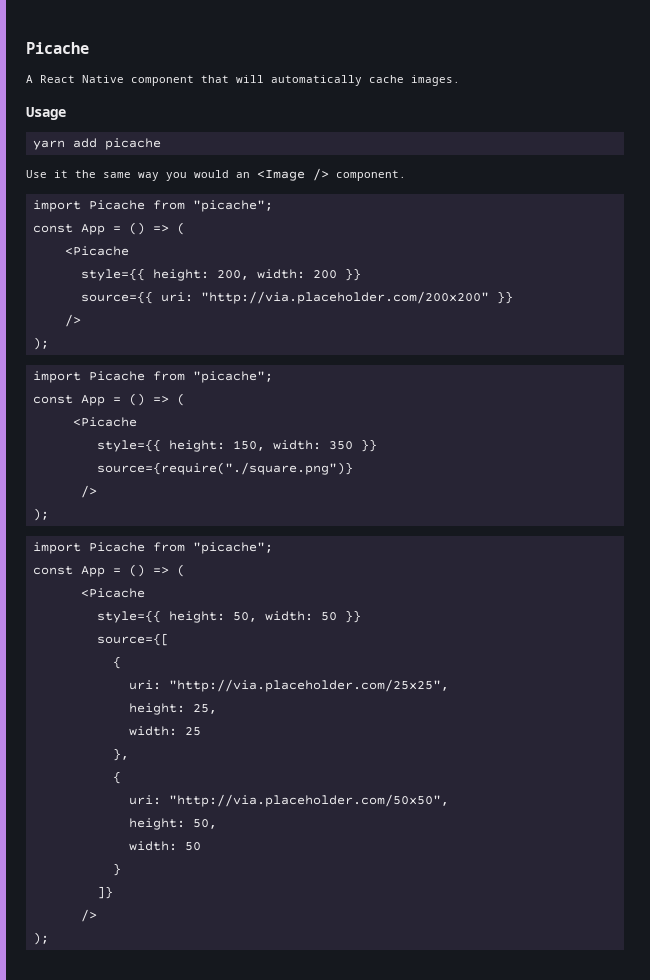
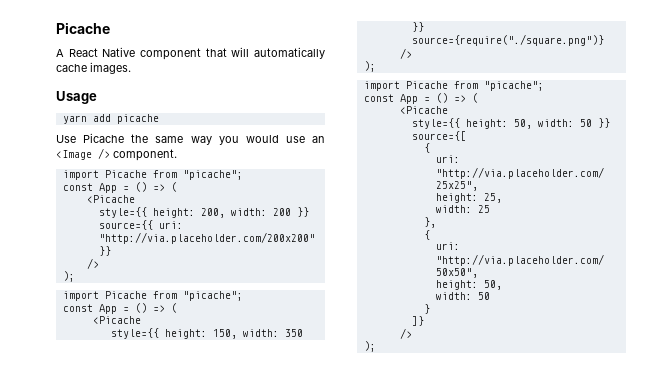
- Use it the same way you would an <Image /> component.
+ Use Picache the same way you would use an <Image /> component.

